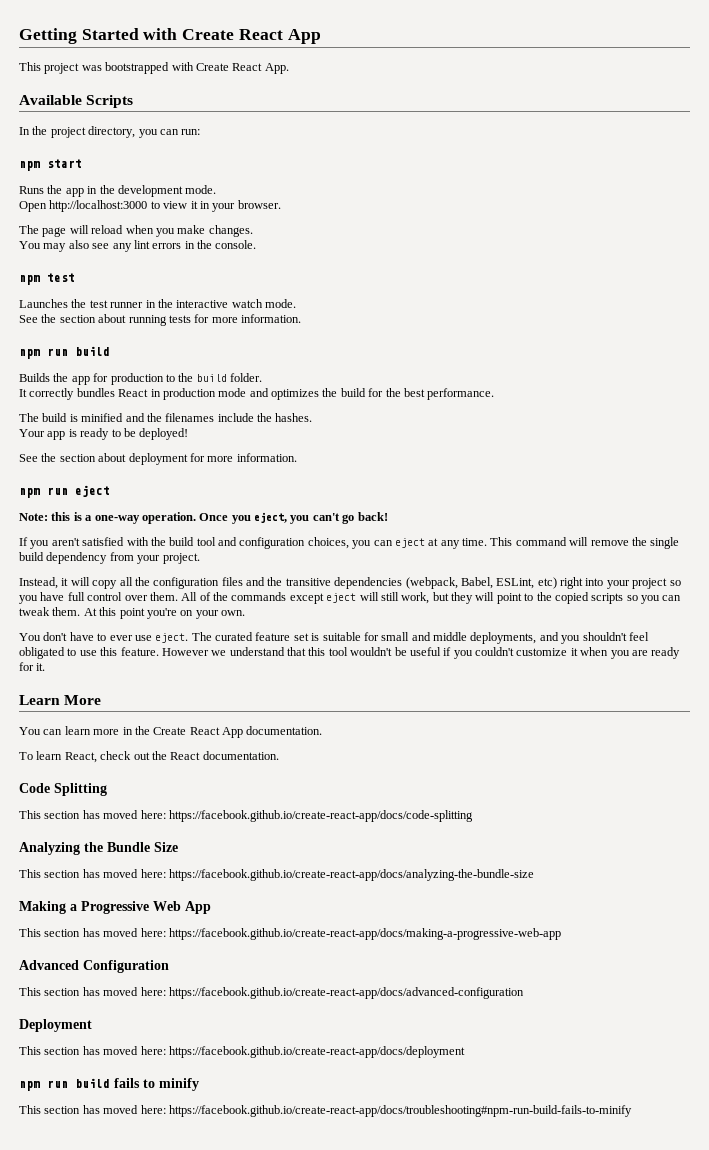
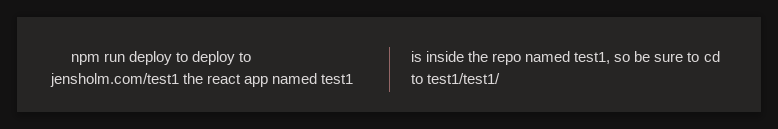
- Getting Started with Create React App
- This project was bootstrapped with Create React App.
- Available Scripts
- In the project directory, you can run:
- npm start
- Runs the app in the development mode.
- Open http://localhost:3000 to view it in your browser.
- The page will reload when you make changes.
- You may also see any lint errors in the console.
- npm test
- Launches the test runner in the interactive watch mode.
- See the section about running tests for more information.
- npm run build
- Builds the app for production to the build folder.
- It correctly bundles React in production mode and optimizes the build for the best performance.
- The build is minified and the filenames include the hashes.
- Your app is ready to be deployed!
- See the section about deployment for more information.
- npm run eject
- Note: this is a one-way operation. Once you eject, you can't go back!
- If you aren't satisfied with the build tool and configuration choices, you can eject at any time. This command will remove the single build dependency from your project.
- Instead, it will copy all the configuration files and the transitive dependencies (webpack, Babel, ESLint, etc) right into your project so you have full control over them. All of the commands except eject will still work, but they will point to the copied scripts so you can tweak them. At this point you're on your own.
- You don't have to ever use eject. The curated feature set is suitable for small and middle deployments, and you shouldn't feel obligated to use this feature. However we understand that this tool wouldn't be useful if you couldn't customize it when you are ready for it.
- Learn More
- You can learn more in the Create React App documentation.
- To learn React, check out the React documentation.
- Code Splitting
- This section has moved here: https://facebook.github.io/create-react-app/docs/code-splitting
- Analyzing the Bundle Size
- This section has moved here: https://facebook.github.io/create-react-app/docs/analyzing-the-bundle-size
- Making a Progressive Web App
- This section has moved here: https://facebook.github.io/create-react-app/docs/making-a-progressive-web-app
- Advanced Configuration
- This section has moved here: https://facebook.github.io/create-react-app/docs/advanced-configuration
- Deployment
- This section has moved here: https://facebook.github.io/create-react-app/docs/deployment
- npm run build fails to minify
- This section has moved here: https://facebook.github.io/create-react-app/docs/troubleshooting#npm-run-build-fails-to-minify
+ npm run deploy to deploy to jensholm.com/test1 the react app named test1 is inside the repo named test1, so be sure to cd to test1/test1/

